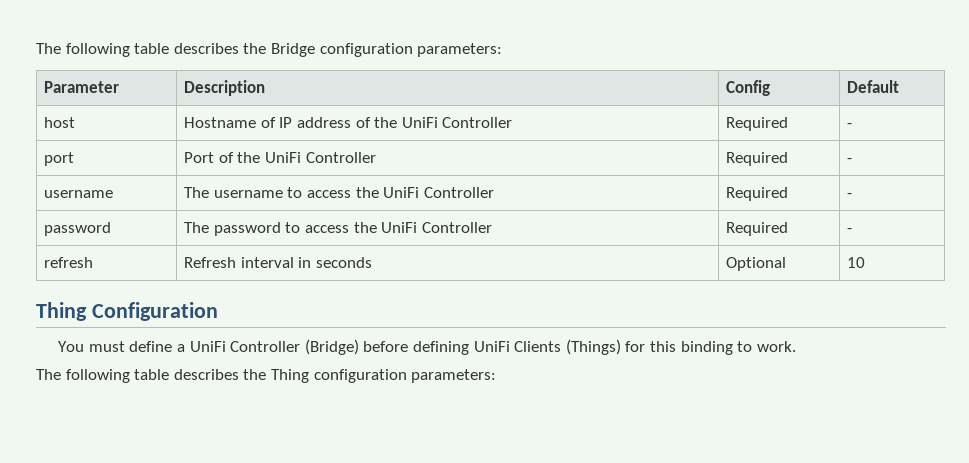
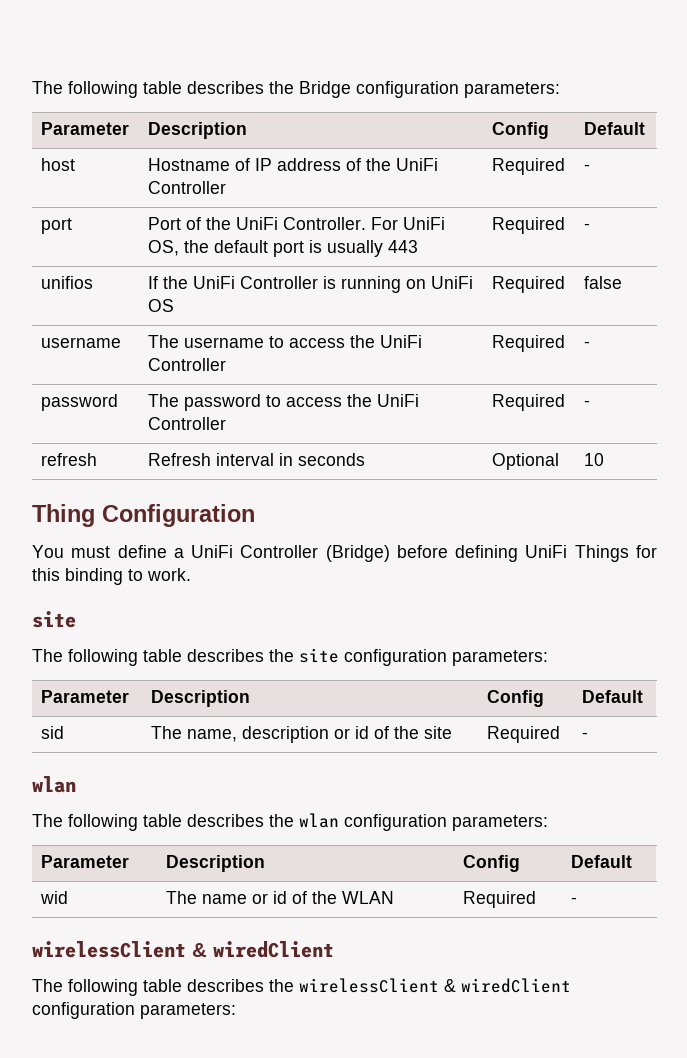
- port | Port of the UniFi Controller | Required | -
+ port | Port of the UniFi Controller. For UniFi OS, the default port is usually 443 | Required | -
+ unifios | If the UniFi Controller is running on UniFi OS | Required | false
- You must define a UniFi Controller (Bridge) before defining UniFi Clients (Things) for this binding to work.
- The following table describes the Thing configuration parameters:
+ You must define a UniFi Controller (Bridge) before defining UniFi Things for this binding to work.
+ site
+ The following table describes the site configuration parameters:
+ Parameter | Description | Config | Default
+ sid | The name, description or id of the site | Required | -
+ wlan
+ The following table describes the wlan configuration parameters:
+ Parameter | Description | Config | Default
+ wid | The name or id of the WLAN | Required | -
+ wirelessClient & wiredClient
+ The following table describes the wirelessClient & wiredClient configuration parameters:

